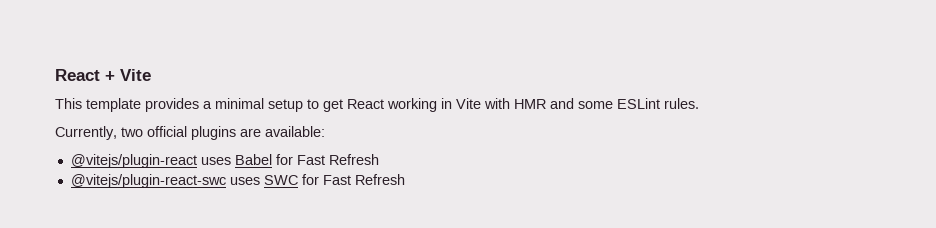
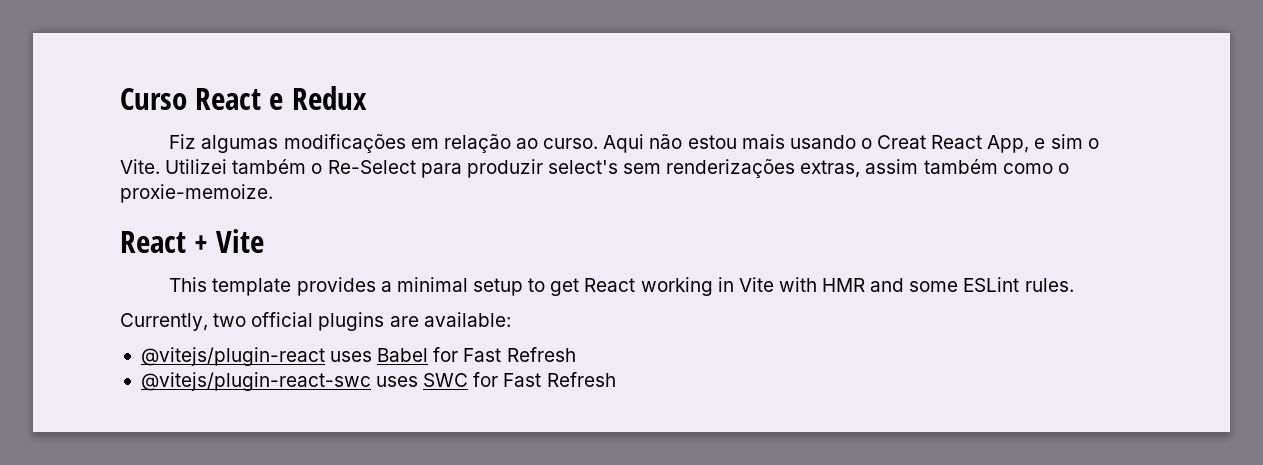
+ Curso React e Redux
+ Fiz algumas modificações em relação ao curso. Aqui não estou mais usando o Creat React App, e sim o Vite. Utilizei também o Re-Select para produzir select's sem renderizações extras, assim também como o proxie-memoize.

